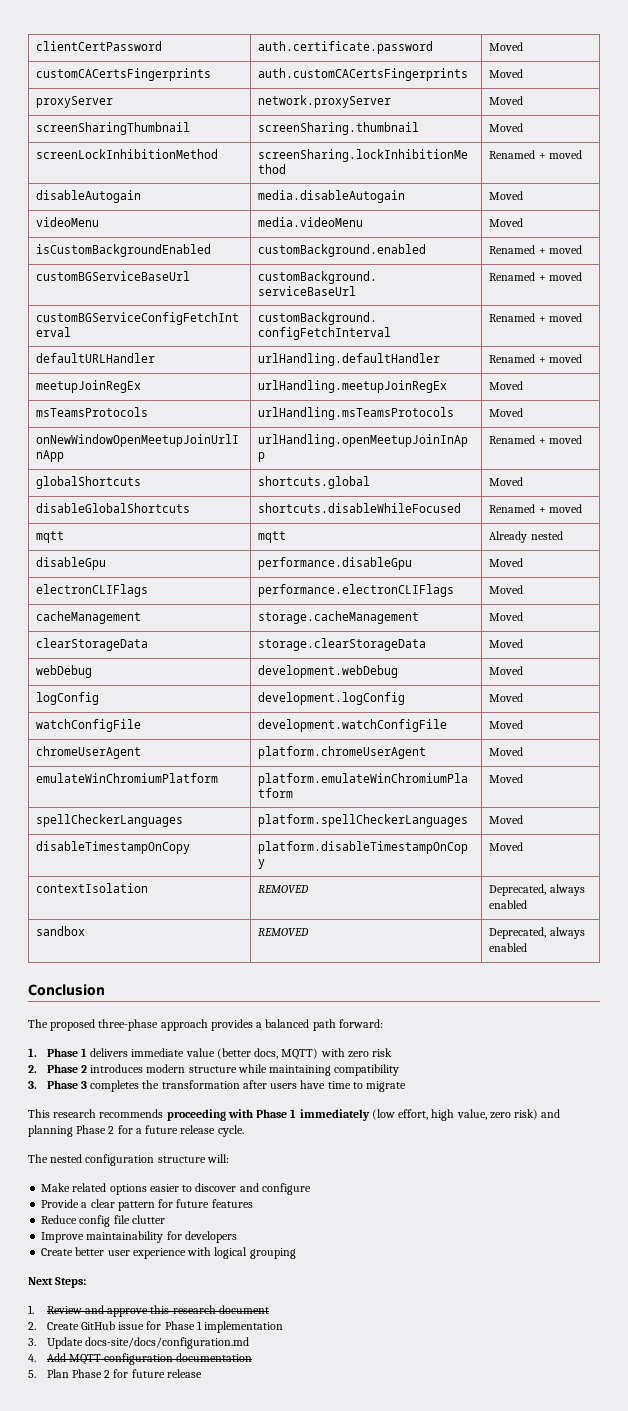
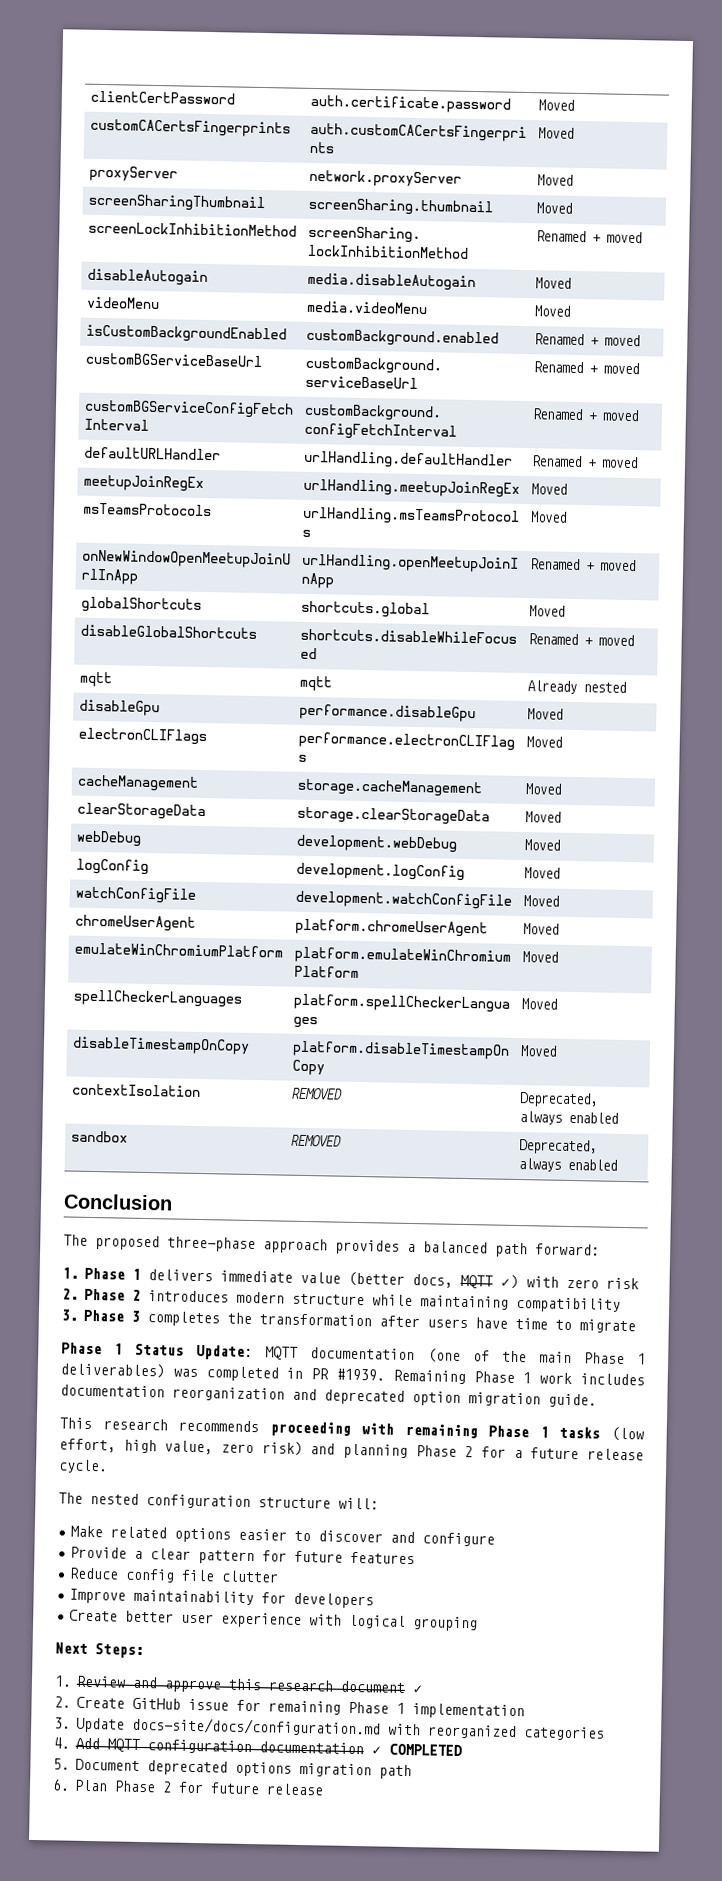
- 1. Phase 1 delivers immediate value (better docs, MQTT) with zero risk
+ 1. Phase 1 delivers immediate value (better docs, MQTT ✓) with zero risk
+ Phase 1 Status Update: MQTT documentation (one of the main Phase 1 deliverables) was completed in PR #1939. Remaining Phase 1 work includes documentation reorganization and deprecated option migration guide.
- This research recommends proceeding with Phase 1 immediately (low effort, high value, zero risk) and planning Phase 2 for a future release cycle.
+ This research recommends proceeding with remaining Phase 1 tasks (low effort, high value, zero risk) and planning Phase 2 for a future release cycle.
- 1. Review and approve this research document
+ 1. Review and approve this research document ✓
- 2. Create GitHub issue for Phase 1 implementation
+ 2. Create GitHub issue for remaining Phase 1 implementation
- 3. Update docs-site/docs/configuration.md
+ 3. Update docs-site/docs/configuration.md with reorganized categories
- 4. Add MQTT configuration documentation
- 5. Plan Phase 2 for future release
+ 4. Add MQTT configuration documentation ✓ COMPLETED
+ 5. Document deprecated options migration path
+ 6. Plan Phase 2 for future release

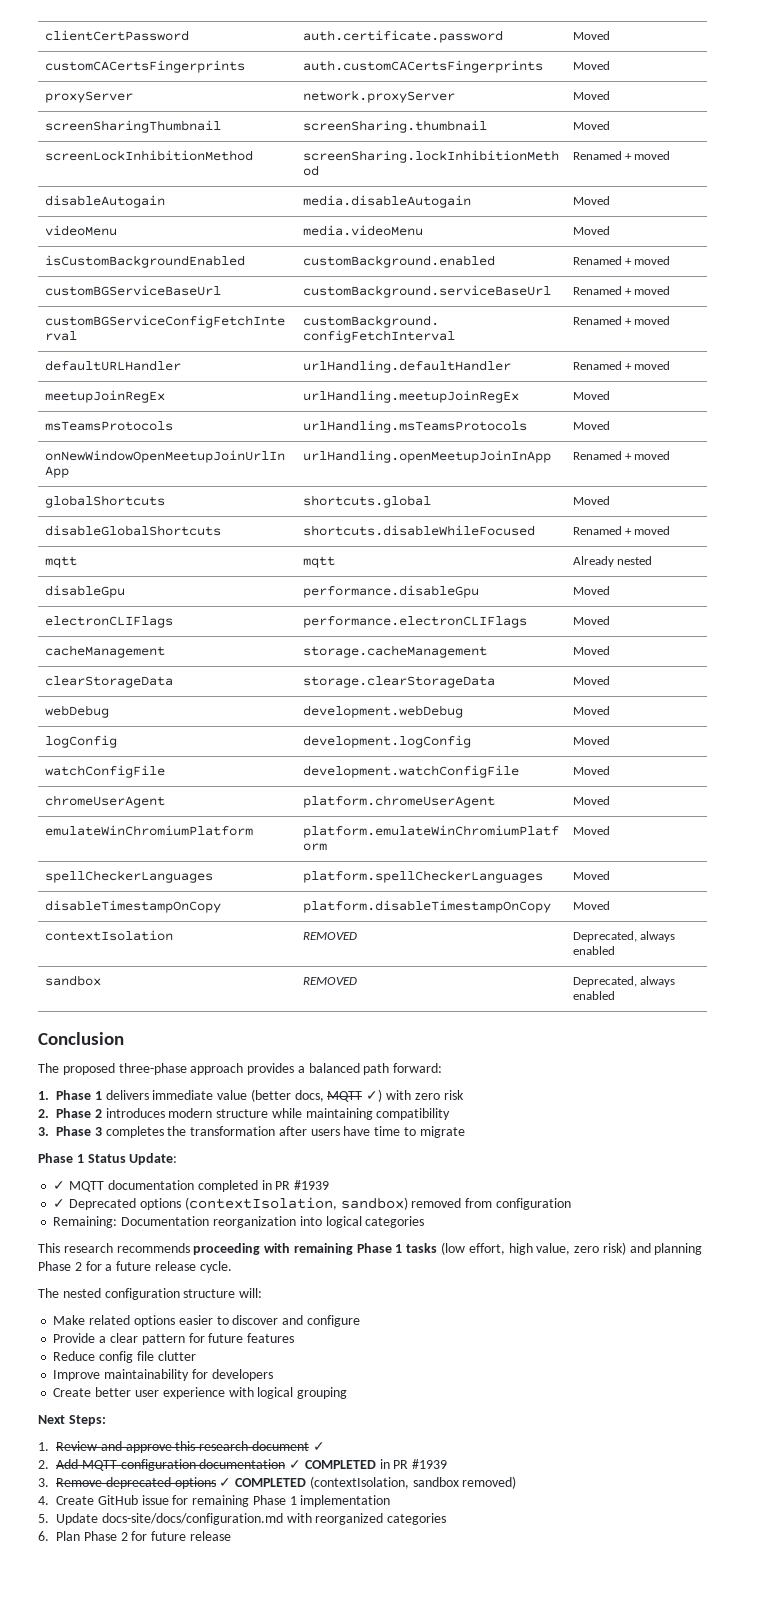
- Phase 1 Status Update: MQTT documentation (one of the main Phase 1 deliverables) was completed in PR #1939. Remaining Phase 1 work includes documentation reorganization and deprecated option migration guide.
+ Phase 1 Status Update:
+ ✓ MQTT documentation completed in PR #1939
+ ✓ Deprecated options (contextIsolation, sandbox) removed from configuration
+ Remaining: Documentation reorganization into logical categories
- 2. Create GitHub issue for remaining Phase 1 implementation
+ 2. Add MQTT configuration documentation ✓ COMPLETED in PR #1939
+ 3. Remove deprecated options ✓ COMPLETED (contextIsolation, sandbox removed)
+ 4. Create GitHub issue for remaining Phase 1 implementation
- 3. Update docs-site/docs/configuration.md with reorganized categories
+ 5. Update docs-site/docs/configuration.md with reorganized categories
- 4. Add MQTT configuration documentation ✓ COMPLETED
- 5. Document deprecated options migration path

